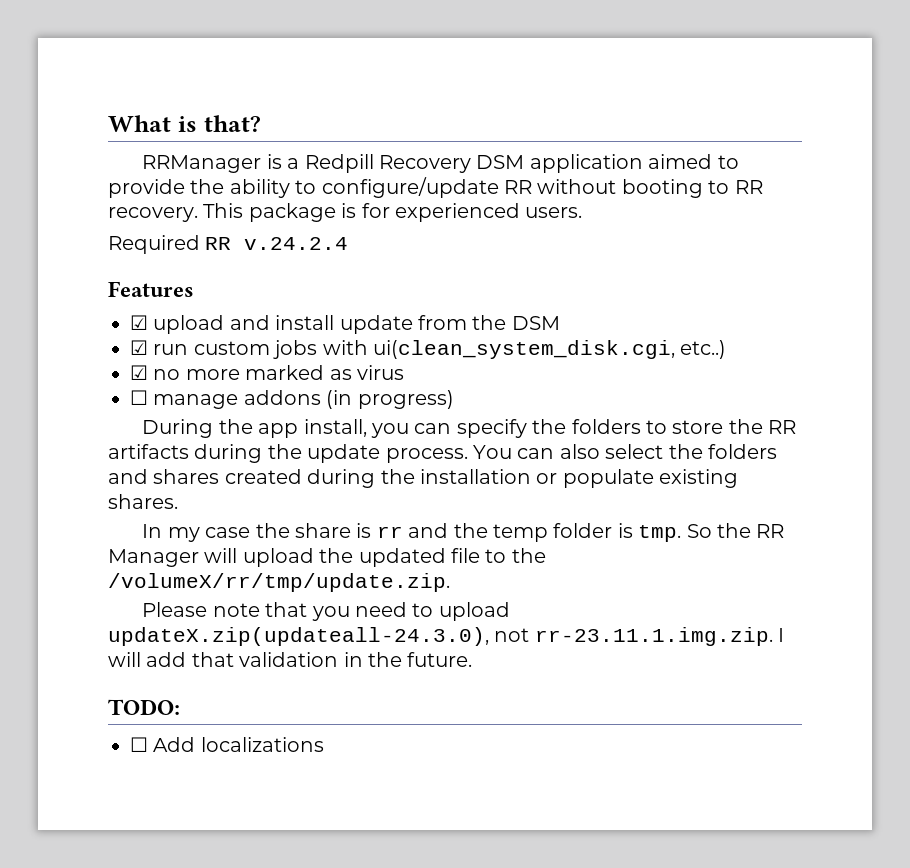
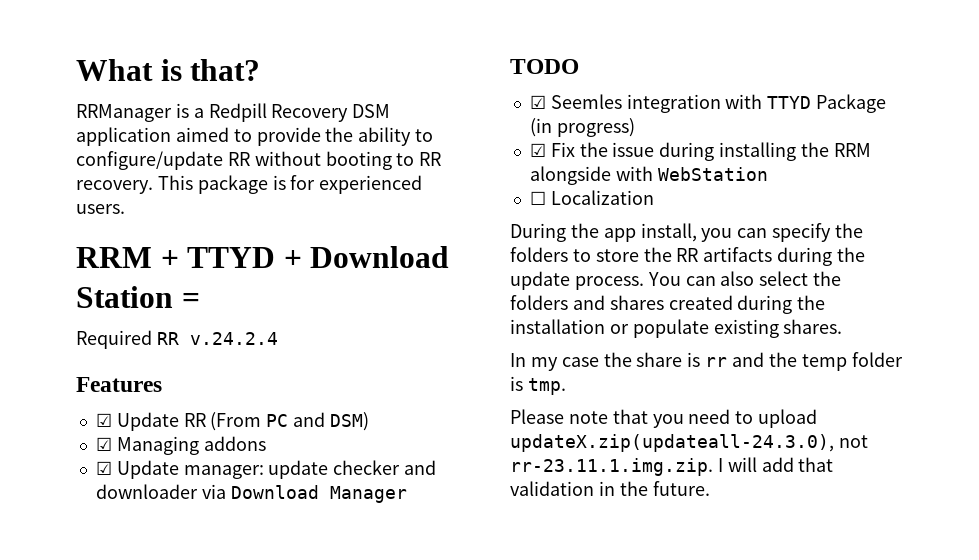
+ RRM + TTYD + Download Station =
- ☑ upload and install update from the DSM
- ☑ run custom jobs with ui(clean_system_disk.cgi, etc..)
- ☑ no more marked as virus
- ☐ manage addons (in progress)
+ ☑ Update RR (From PC and DSM)
+ ☑ Managing addons
+ ☑ Update manager: update checker and downloader via Download Manager
+ TODO
+ ☑ Seemles integration with TTYD Package (in progress)
+ ☑ Fix the issue during installing the RRM alongside with WebStation
+ ☐ Localization
- So the RR Manager will upload the updated file to the /volumeX/rr/tmp/update.zip.
- TODO:
- ☐ Add localizations

